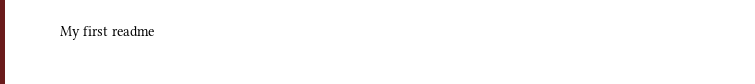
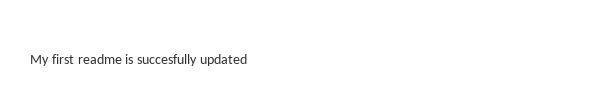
- My first readme
+ My first readme is succesfully updated

